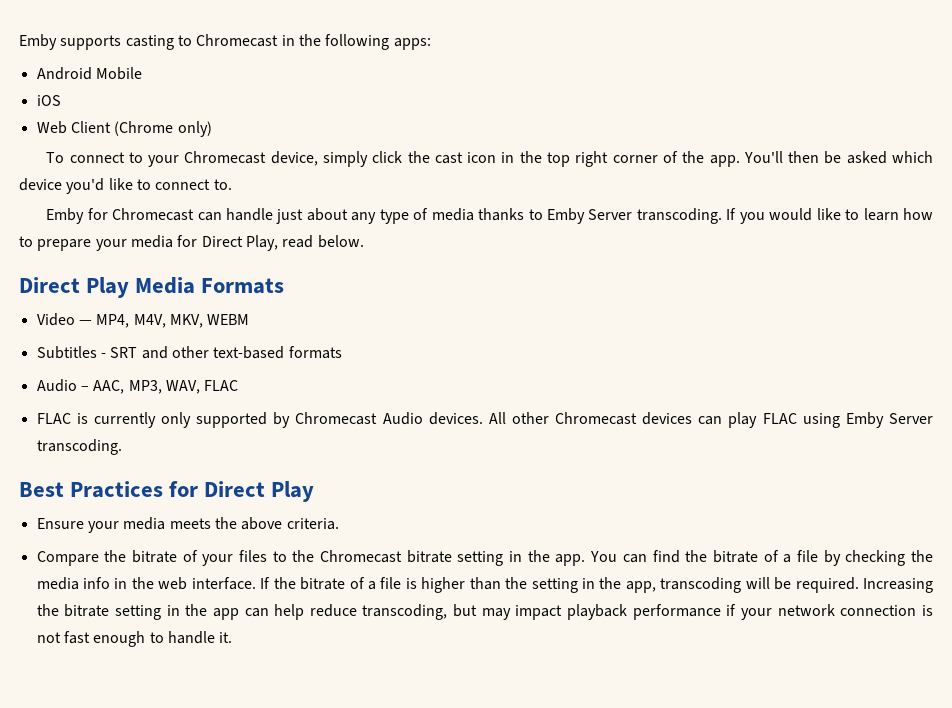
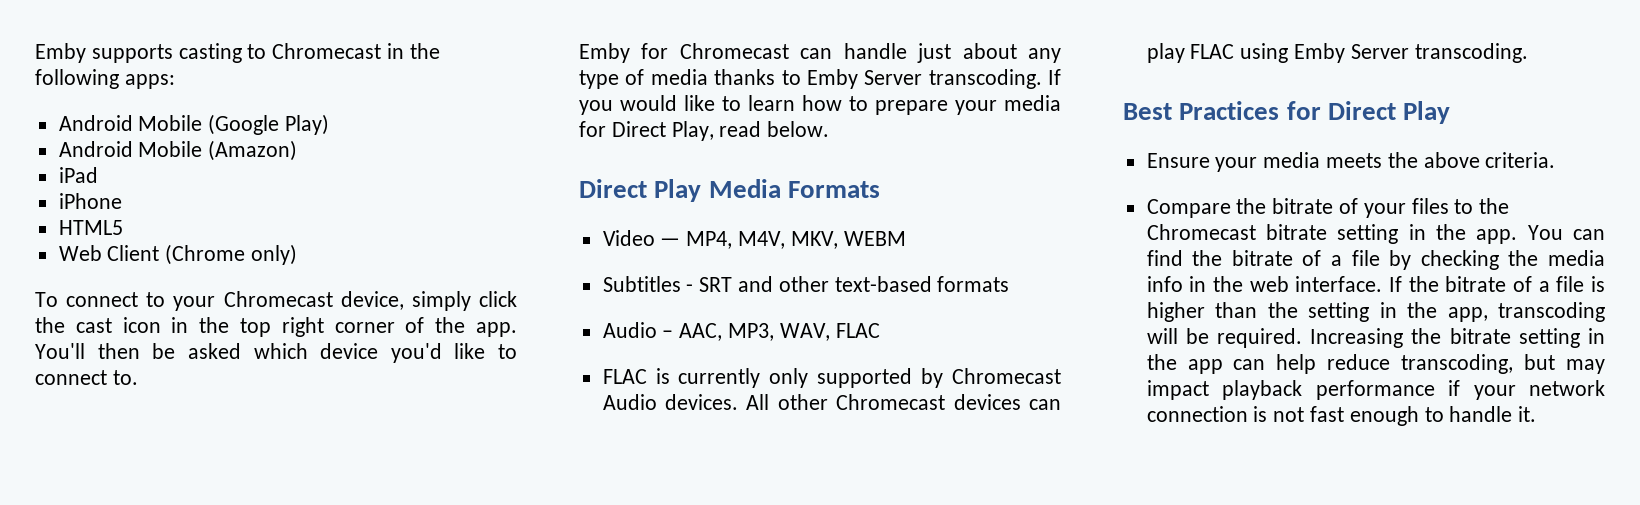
- Android Mobile
- iOS
+ Android Mobile (Google Play)
+ Android Mobile (Amazon)
+ iPad
+ iPhone
+ HTML5

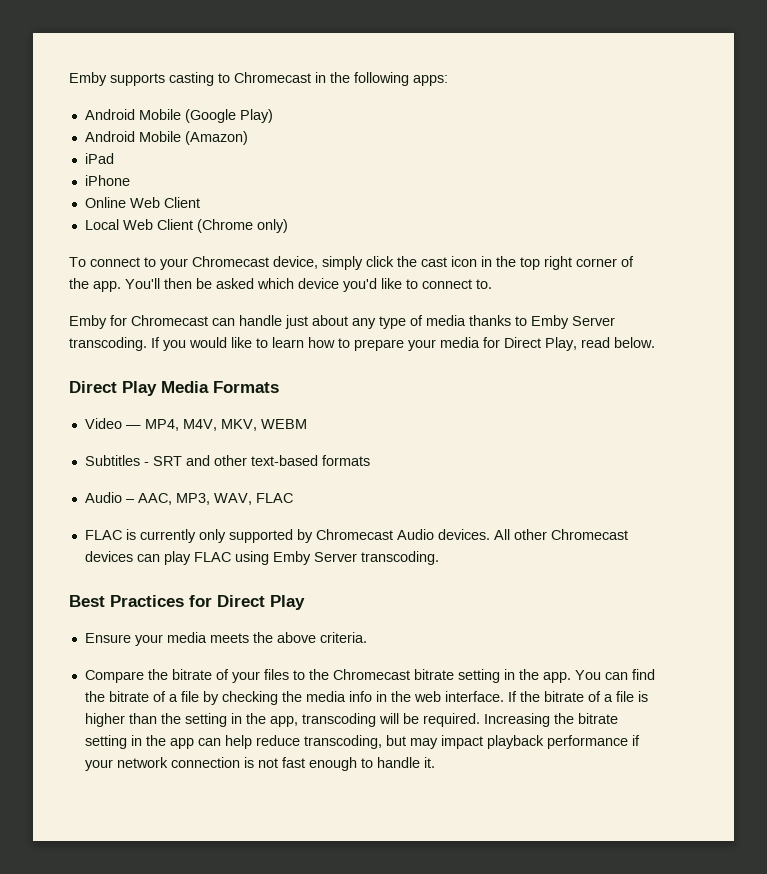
- HTML5
- Web Client (Chrome only)
+ Online Web Client
+ Local Web Client (Chrome only)

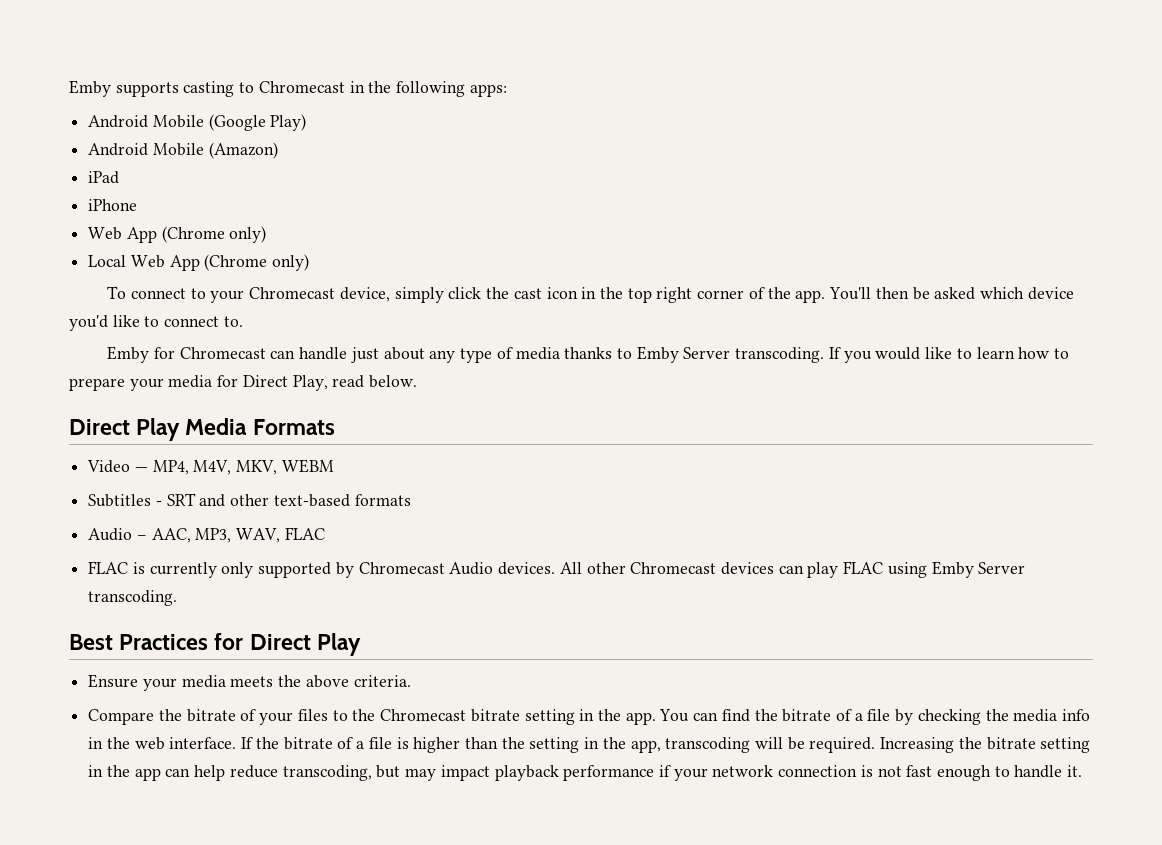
  iPhone
- Online Web Client
+ Web App (Chrome only)
- Local Web Client (Chrome only)
+ Local Web App (Chrome only)

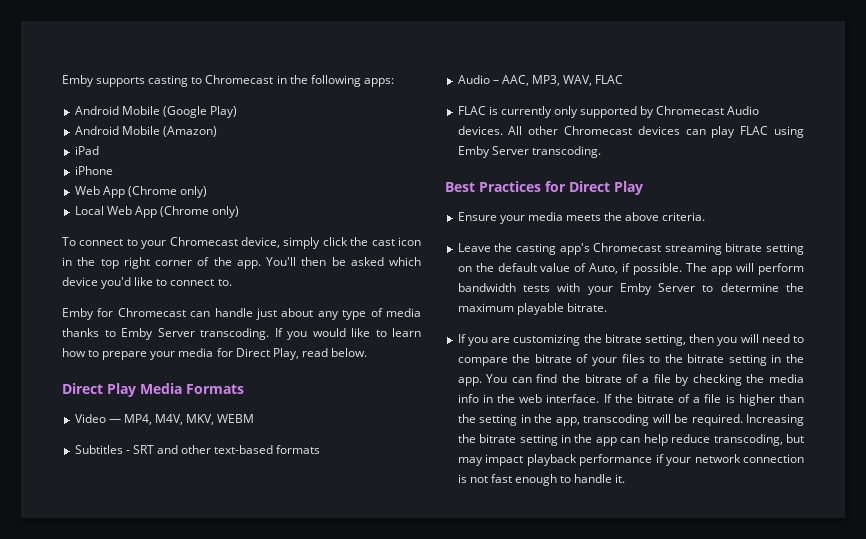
- Compare the bitrate of your files to the Chromecast bitrate setting in the app.
+ Leave the casting app's Chromecast streaming bitrate setting on the default value of Auto, if possible. The app will perform bandwidth tests with your Emby Server to determine the maximum playable bitrate.
+ If you are customizing the bitrate setting, then you will need to compare the bitrate of your files to the bitrate setting in the app.

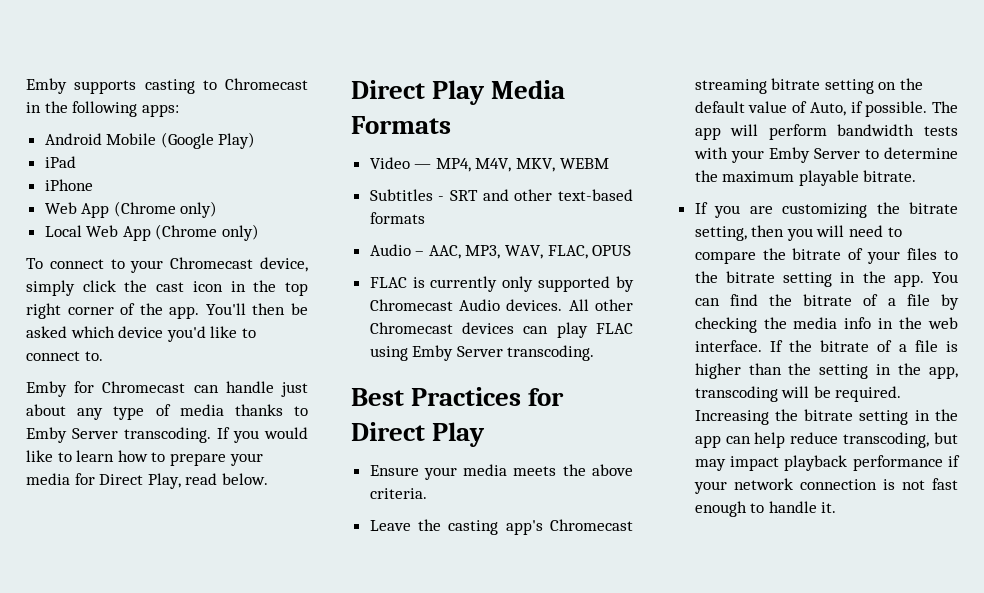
- Android Mobile (Amazon)
- Audio – AAC, MP3, WAV, FLAC
+ Audio – AAC, MP3, WAV, FLAC, OPUS

